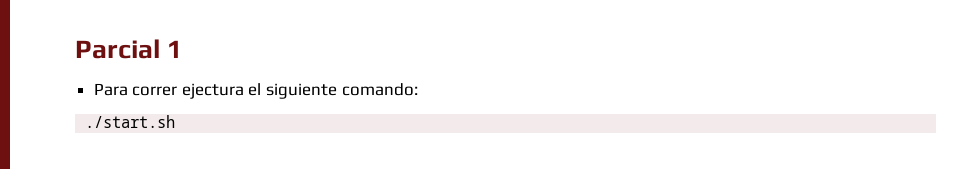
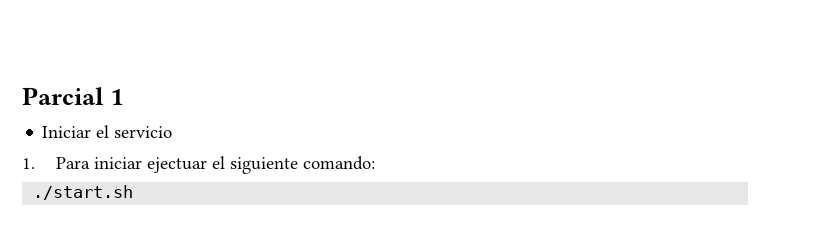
- Para correr ejectura el siguiente comando:
+ Iniciar el servicio
+ 1. Para iniciar ejectuar el siguiente comando:

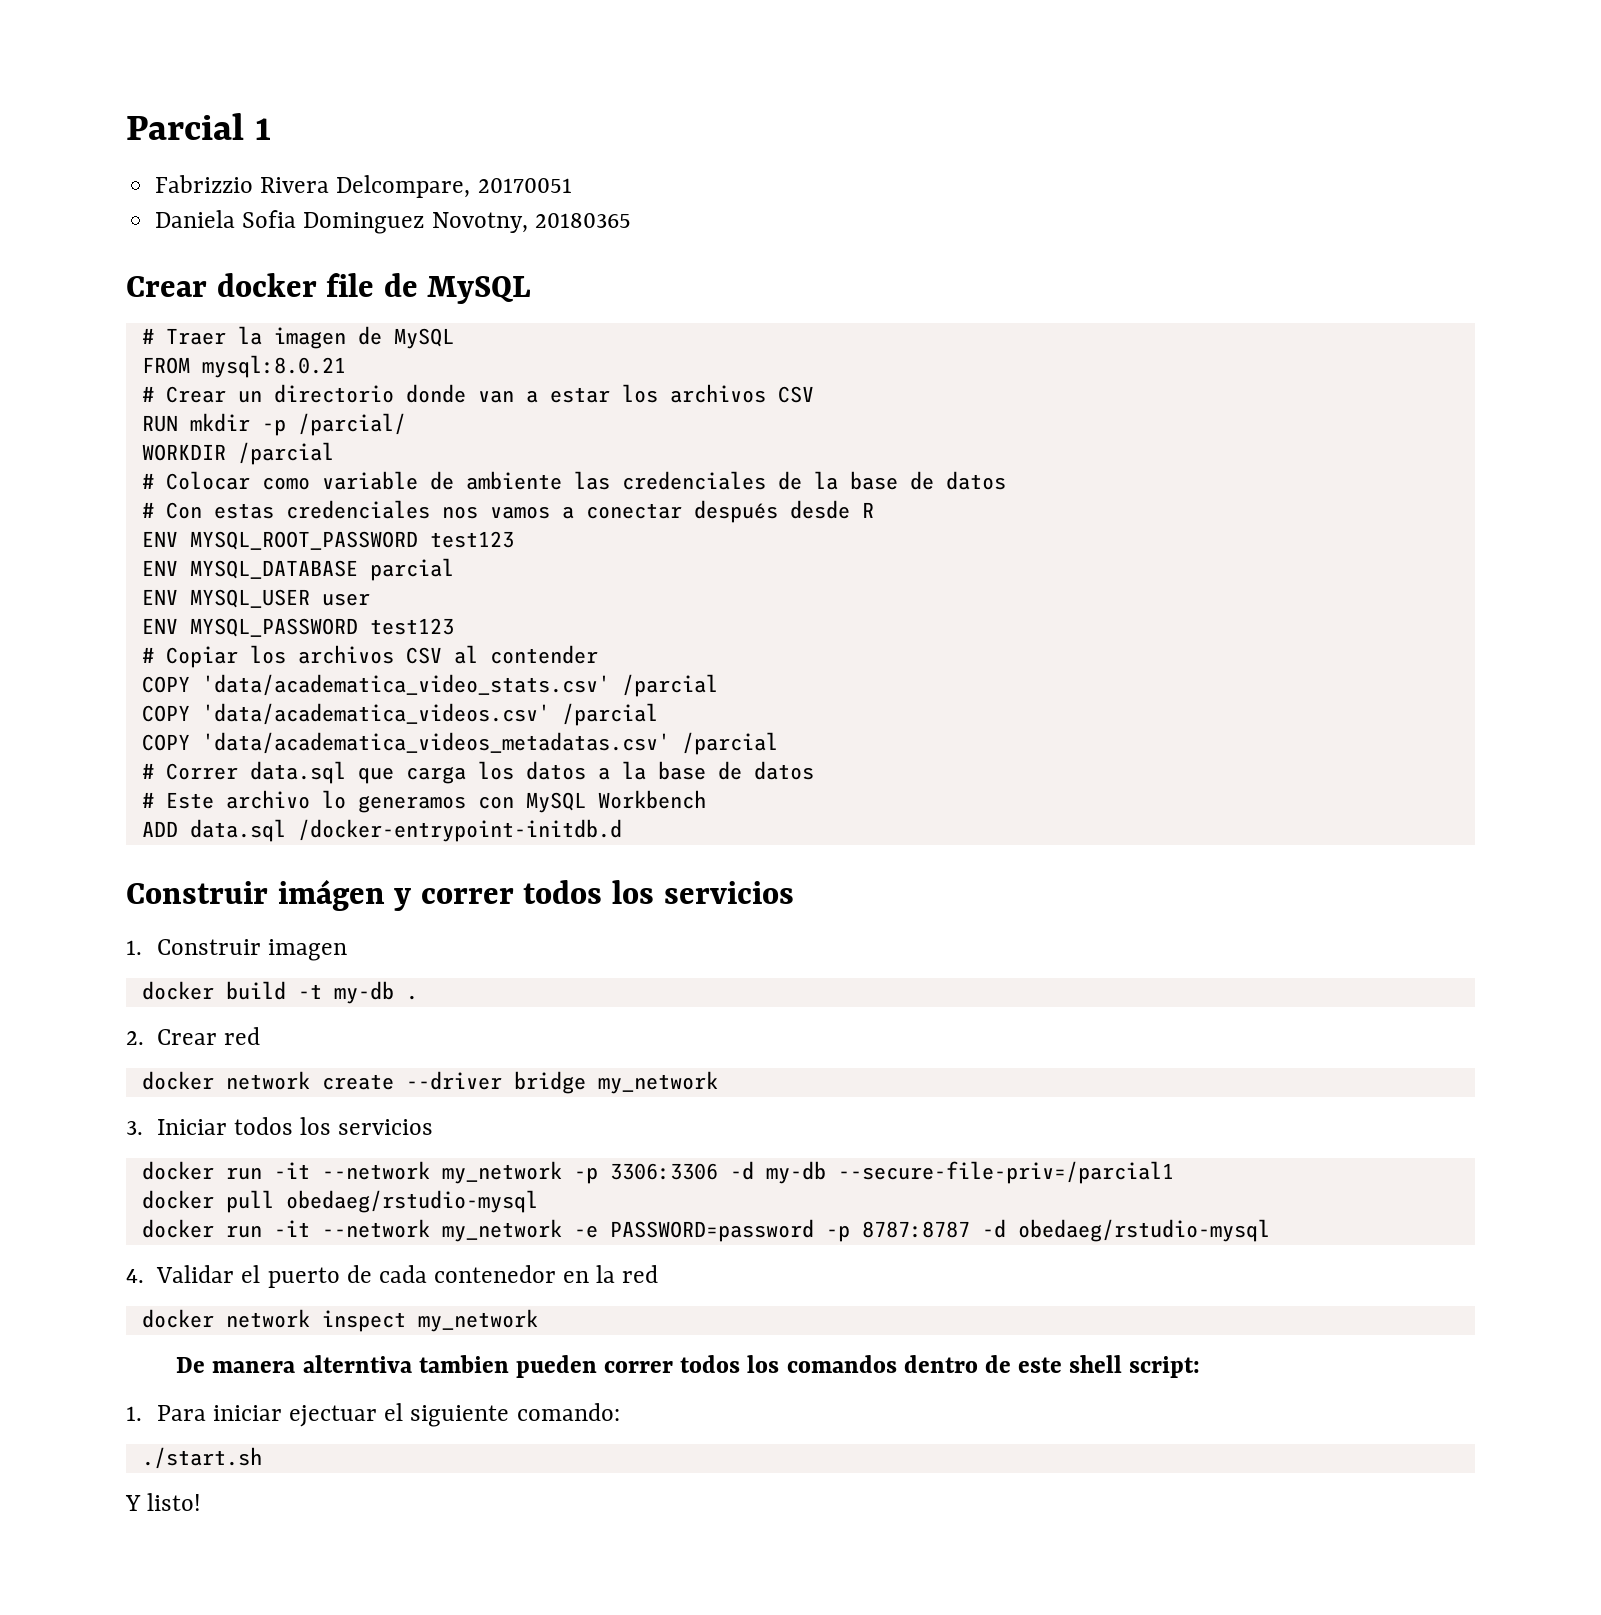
- Iniciar el servicio
+ Fabrizzio Rivera Delcompare, 20170051
+ Daniela Sofia Dominguez Novotny, 20180365
+ Crear docker file de MySQL
+ # Traer la imagen de MySQL
+ FROM mysql:8.0.21
+ # Crear un directorio donde van a estar los archivos CSV
+ RUN mkdir -p /parcial/
+ WORKDIR /parcial
+ # Colocar como variable de ambiente las credenciales de la base de datos
+ # Con estas credenciales nos vamos a conectar después desde R
+ ENV MYSQL_ROOT_PASSWORD test123
+ ENV MYSQL_DATABASE parcial
+ ENV MYSQL_USER user
+ ENV MYSQL_PASSWORD test123
+ # Copiar los archivos CSV al contender
+ COPY 'data/academatica_video_stats.csv' /parcial
+ COPY 'data/academatica_videos.csv' /parcial
+ COPY 'data/academatica_videos_metadatas.csv' /parcial
+ # Correr data.sql que carga los datos a la base de datos
+ # Este archivo lo generamos con MySQL Workbench
+ ADD data.sql /docker-entrypoint-initdb.d
+ Construir imágen y correr todos los servicios
+ 1. Construir imagen
+ docker build -t my-db .
+ 2. Crear red
+ docker network create --driver bridge my_network
+ 3. Iniciar todos los servicios
+ docker run -it --network my_network -p 3306:3306 -d my-db --secure-file-priv=/parcial1
+ docker pull obedaeg/rstudio-mysql
+ docker run -it --network my_network -e PASSWORD=password -p 8787:8787 -d obedaeg/rstudio-mysql
+ 4. Validar el puerto de cada contenedor en la red
+ docker network inspect my_network
+ De manera alterntiva tambien pueden correr todos los comandos dentro de este shell script:
+ Y listo!

